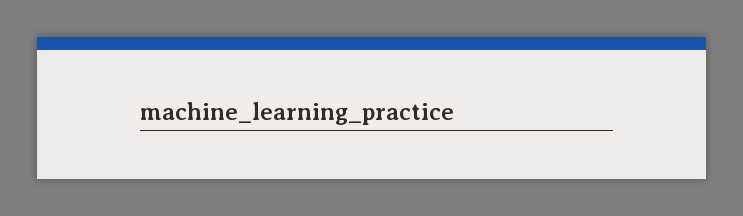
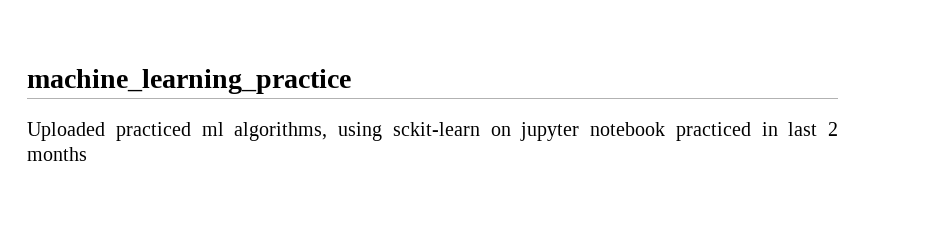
+ Uploaded practiced ml algorithms, using sckit-learn on jupyter notebook practiced in last 2 months

